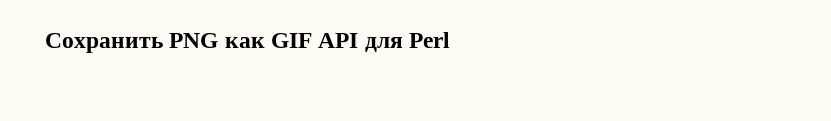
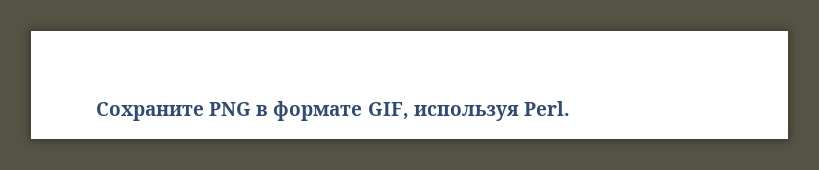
- Сохранить PNG как GIF API для Perl
+ Сохраните PNG в формате GIF, используя Perl.

